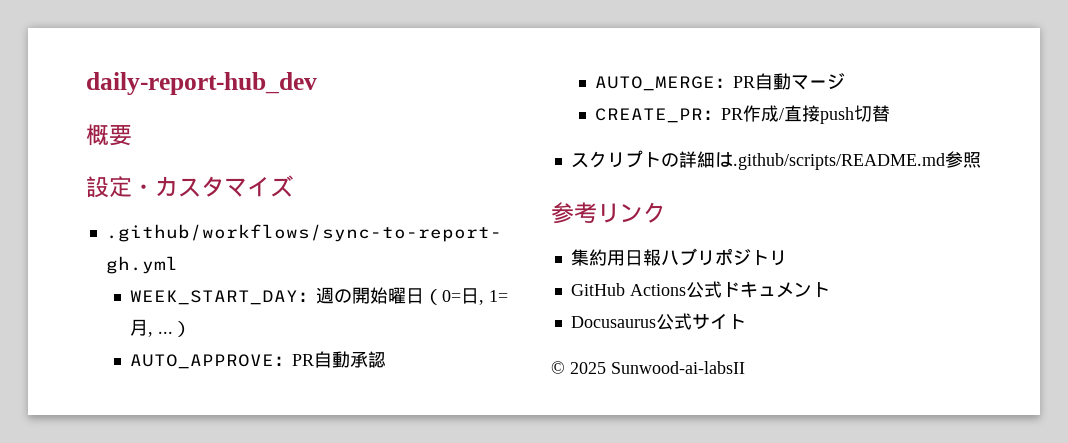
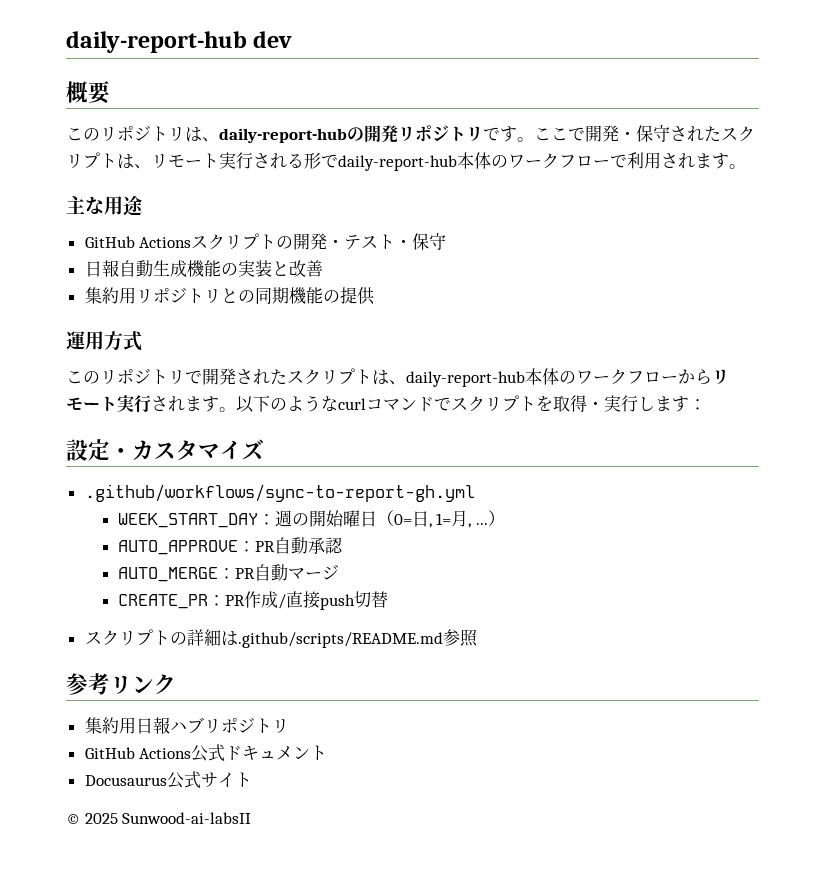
- daily-report-hub_dev
+ daily-report-hub dev
+ このリポジトリは、daily-report-hubの開発リポジトリです。ここで開発・保守されたスクリプトは、リモート実行される形でdaily-report-hub本体のワークフローで利用されます。
+ 主な用途
+ GitHub Actionsスクリプトの開発・テスト・保守
+ 日報自動生成機能の実装と改善
+ 集約用リポジトリとの同期機能の提供
+ 運用方式
+ このリポジトリで開発されたスクリプトは、daily-report-hub本体のワークフローからリモート実行されます。以下のようなcurlコマンドでスクリプトを取得・実行します：

